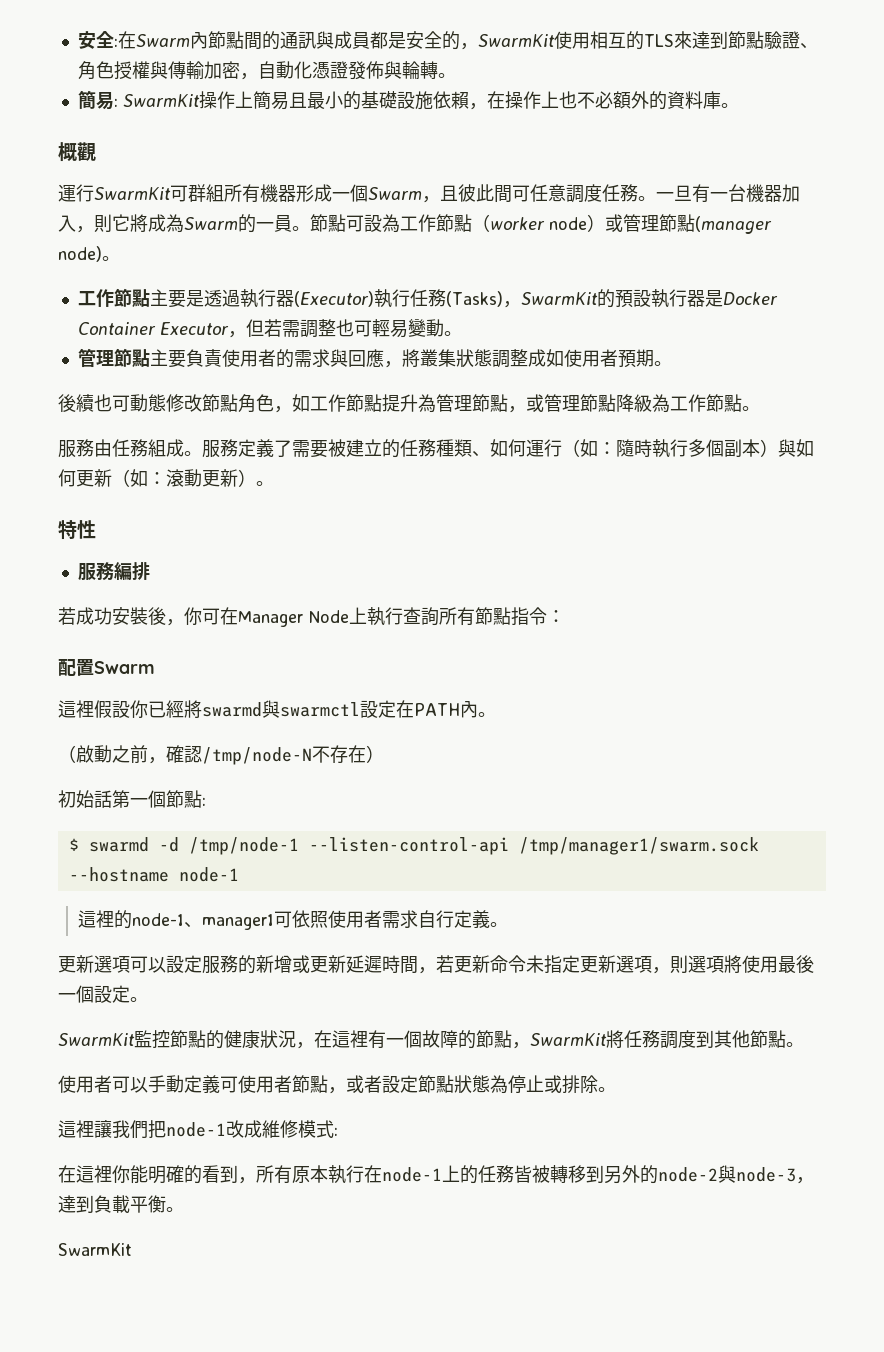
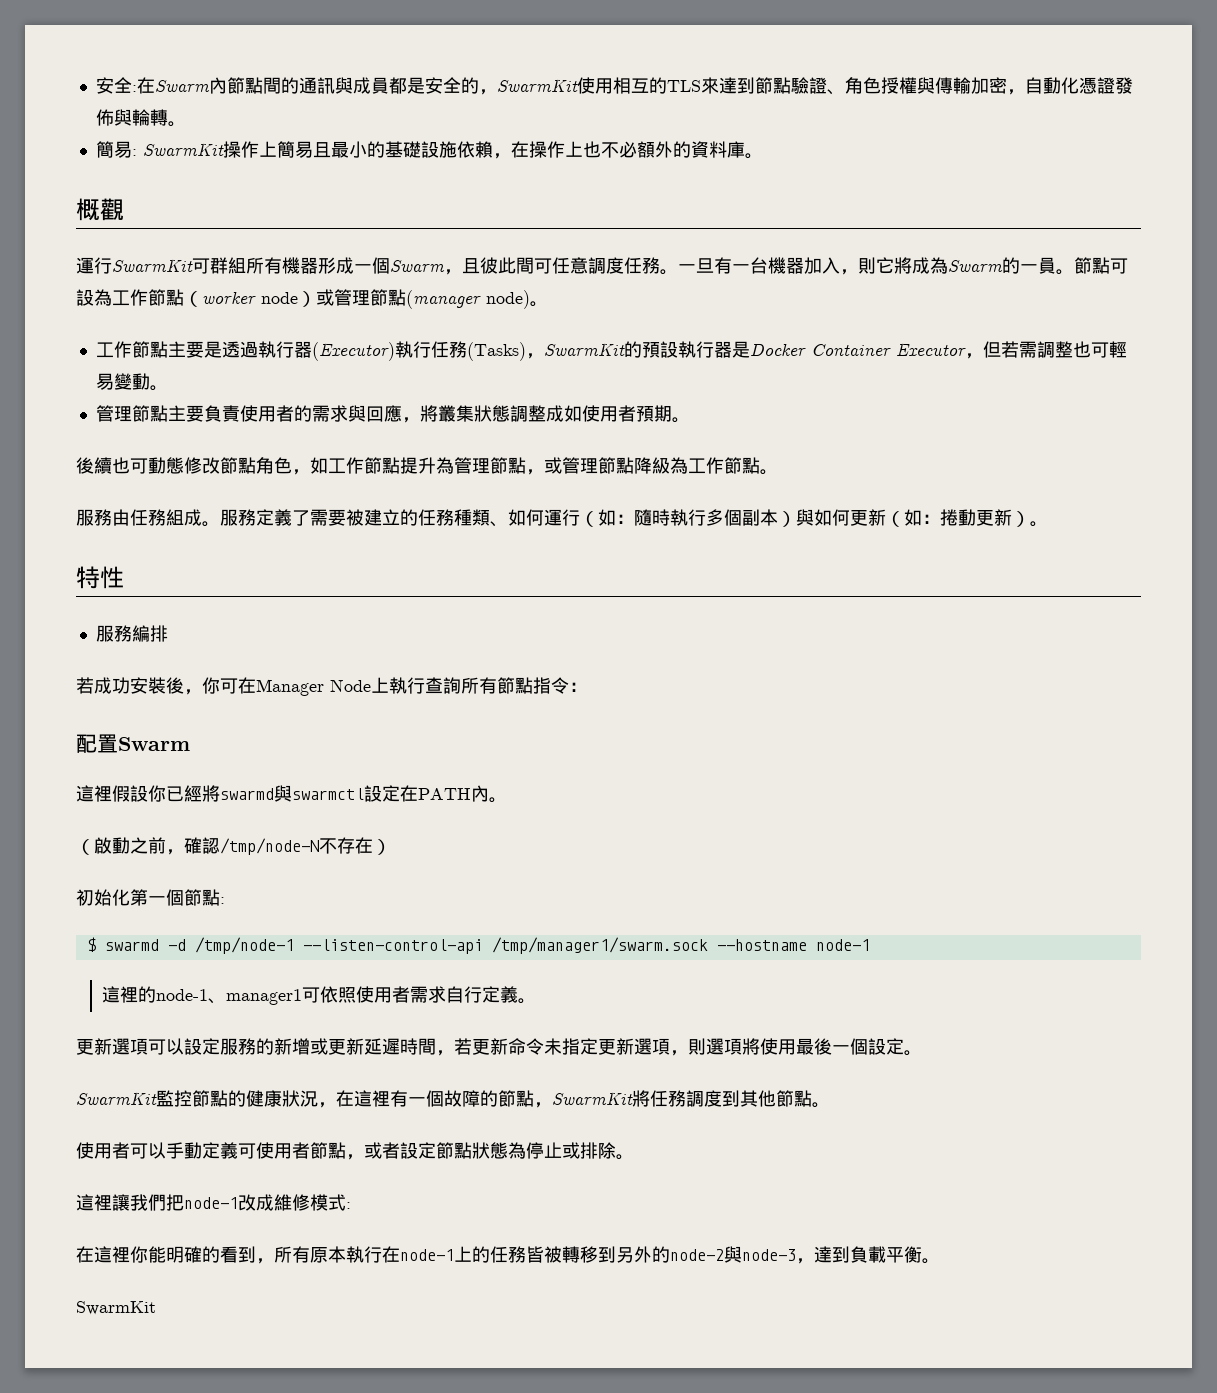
- 服務定義了需要被建立的任務種類、如何運行（如：隨時執行多個副本）與如何更新（如：滾動更新）。
+ 服務定義了需要被建立的任務種類、如何運行（如：隨時執行多個副本）與如何更新（如：捲動更新）。
- 初始話第一個節點:
+ 初始化第一個節點:

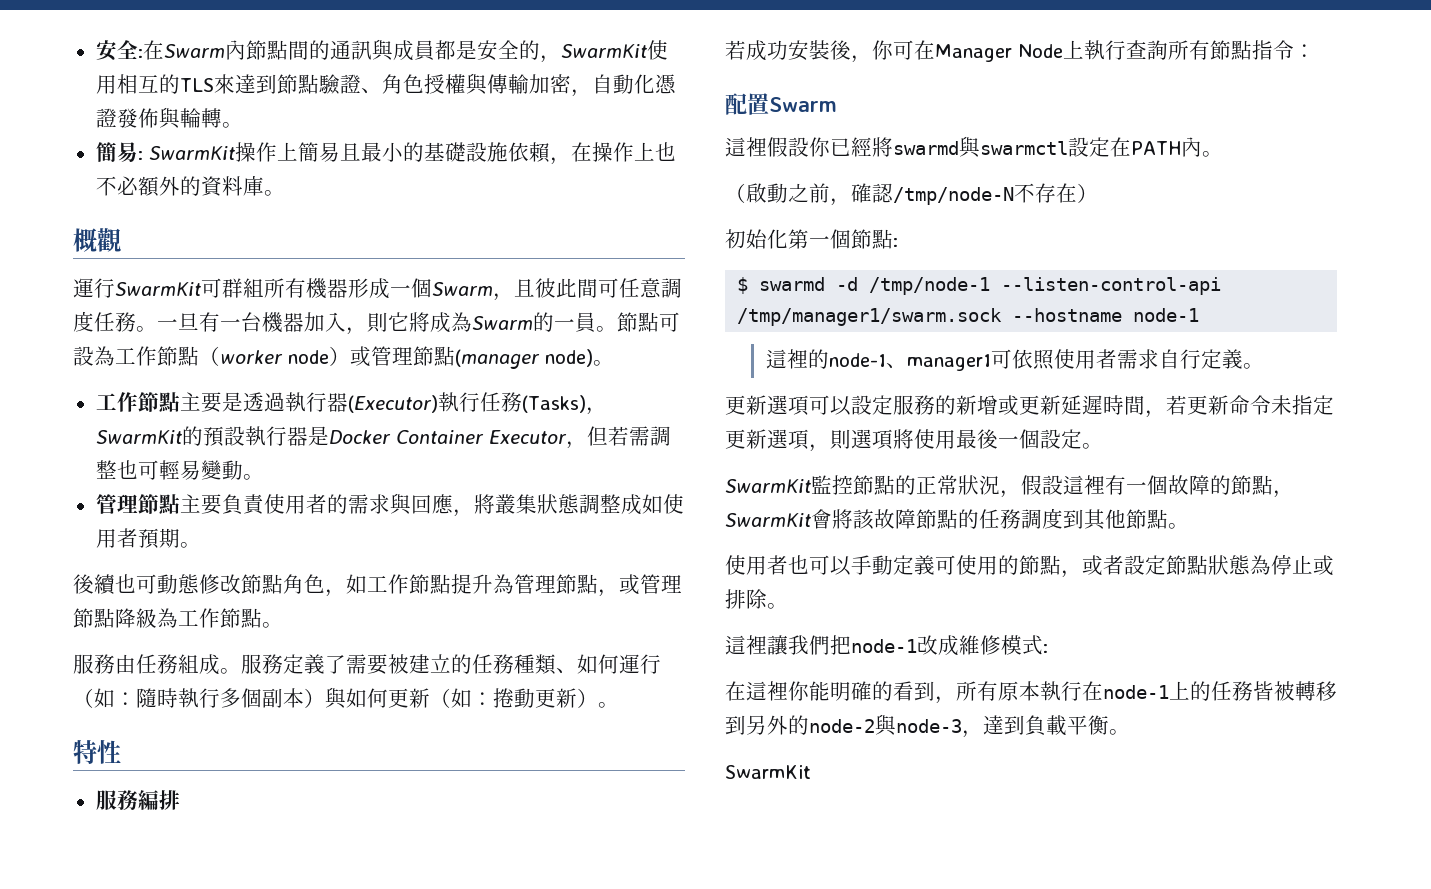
- SwarmKit監控節點的健康狀況，在這裡有一個故障的節點，SwarmKit將任務調度到其他節點。
+ SwarmKit監控節點的正常狀況，假設這裡有一個故障的節點，SwarmKit會將該故障節點的任務調度到其他節點。
- 使用者可以手動定義可使用者節點，或者設定節點狀態為停止或排除。
+ 使用者也可以手動定義可使用的節點，或者設定節點狀態為停止或排除。

